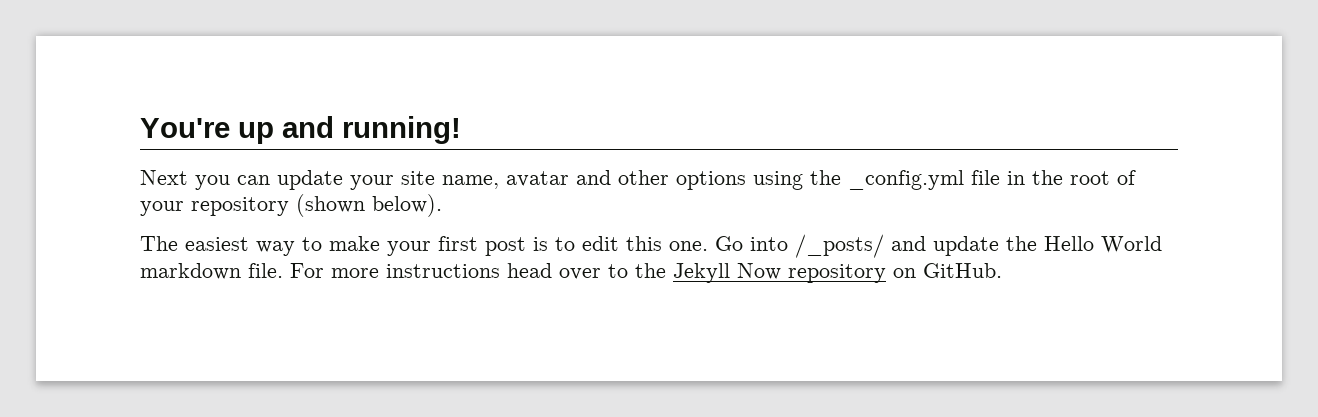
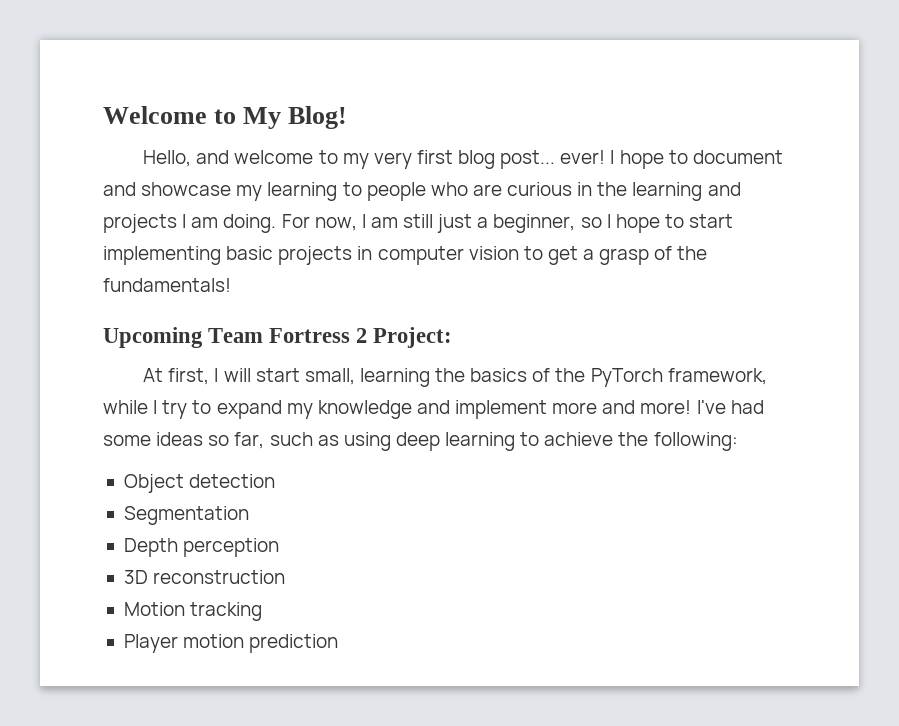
- You're up and running!
- Next you can update your site name, avatar and other options using the _config.yml file in the root of your repository (shown below).
- The easiest way to make your first post is to edit this one. Go into /_posts/ and update the Hello World markdown file. For more instructions head over to the Jekyll Now repository on GitHub.
+ Welcome to My Blog!
+ Hello, and welcome to my very first blog post... ever! I hope to document and showcase my learning to people who are curious in the learning and projects I am doing. For now, I am still just a beginner, so I hope to start implementing basic projects in computer vision to get a grasp of the fundamentals!
+ Upcoming Team Fortress 2 Project:
+ At first, I will start small, learning the basics of the PyTorch framework, while I try to expand my knowledge and implement more and more! I've had some ideas so far, such as using deep learning to achieve the following:
+ Object detection
+ Segmentation
+ Depth perception
+ 3D reconstruction
+ Motion tracking
+ Player motion prediction

